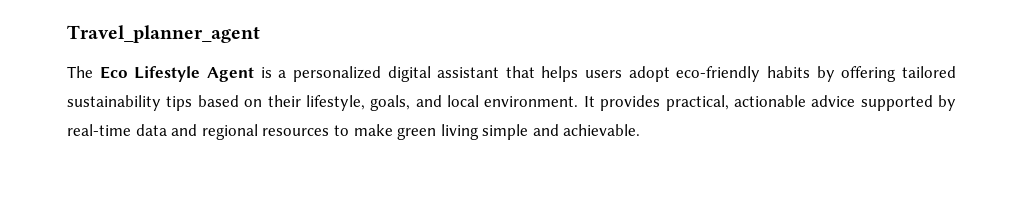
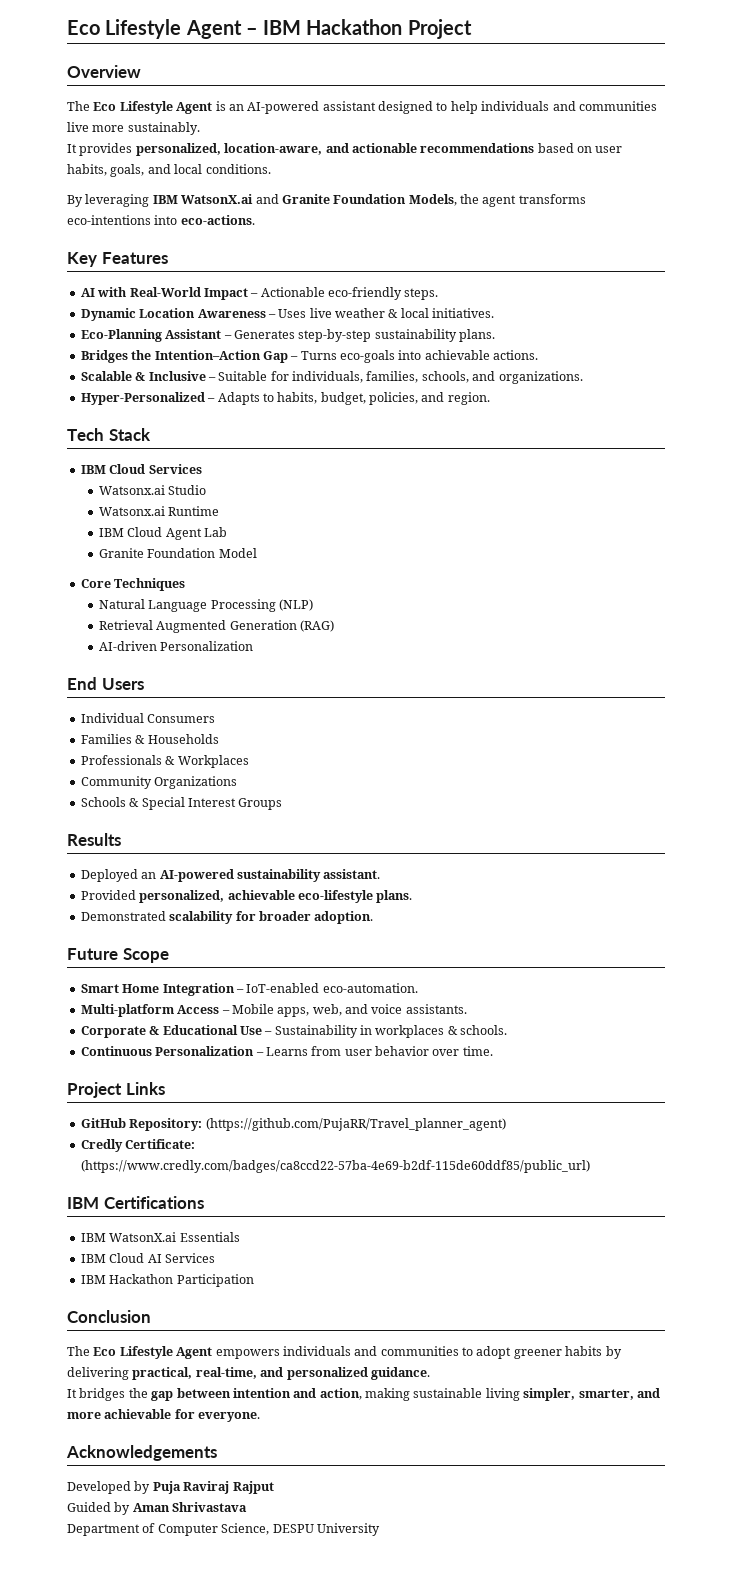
- Travel_planner_agent
+ Eco Lifestyle Agent – IBM Hackathon Project
+ Overview
- The Eco Lifestyle Agent is a personalized digital assistant that helps users adopt eco-friendly habits by offering tailored sustainability tips based on their lifestyle, goals, and local environment. It provides practical, actionable advice supported by real-time data and regional resources to make green living simple and achievable.
+ The Eco Lifestyle Agent is an AI-powered assistant designed to help individuals and communities live more sustainably.
+ It provides personalized, location-aware, and actionable recommendations based on user habits, goals, and local conditions.
+ By leveraging IBM WatsonX.ai and Granite Foundation Models, the agent transforms eco-intentions into eco-actions.
+ Key Features
+ AI with Real-World Impact – Actionable eco-friendly steps.
+ Dynamic Location Awareness – Uses live weather & local initiatives.
+ Eco-Planning Assistant – Generates step-by-step sustainability plans.
+ Bridges the Intention–Action Gap – Turns eco-goals into achievable actions.
+ Scalable & Inclusive – Suitable for individuals, families, schools, and organizations.
+ Hyper-Personalized – Adapts to habits, budget, policies, and region.
+ Tech Stack
+ IBM Cloud Services
+ Watsonx.ai Studio
+ Watsonx.ai Runtime
+ IBM Cloud Agent Lab
+ Granite Foundation Model
+ Core Techniques
+ Natural Language Processing (NLP)
+ Retrieval Augmented Generation (RAG)
+ AI-driven Personalization
+ End Users
+ Individual Consumers
+ Families & Households
+ Professionals & Workplaces
+ Community Organizations
+ Schools & Special Interest Groups
+ Results
+ Deployed an AI-powered sustainability assistant.
+ Provided personalized, achievable eco-lifestyle plans.
+ Demonstrated scalability for broader adoption.
+ Future Scope
+ Smart Home Integration – IoT-enabled eco-automation.
+ Multi-platform Access – Mobile apps, web, and voice assistants.
+ Corporate & Educational Use – Sustainability in workplaces & schools.
+ Continuous Personalization – Learns from user behavior over time.
+ Project Links
+ GitHub Repository: (https://github.com/PujaRR/Travel_planner_agent)
+ Credly Certificate: (https://www.credly.com/badges/ca8ccd22-57ba-4e69-b2df-115de60ddf85/public_url)
+ IBM Certifications
+ IBM WatsonX.ai Essentials
+ IBM Cloud AI Services
+ IBM Hackathon Participation
+ Conclusion
+ The Eco Lifestyle Agent empowers individuals and communities to adopt greener habits by delivering practical, real-time, and personalized guidance.
+ It bridges the gap between intention and action, making sustainable living simpler, smarter, and more achievable for everyone.
+ Acknowledgements
+ Developed by Puja Raviraj Rajput
+ Guided by Aman Shrivastava
+ Department of Computer Science, DESPU University

